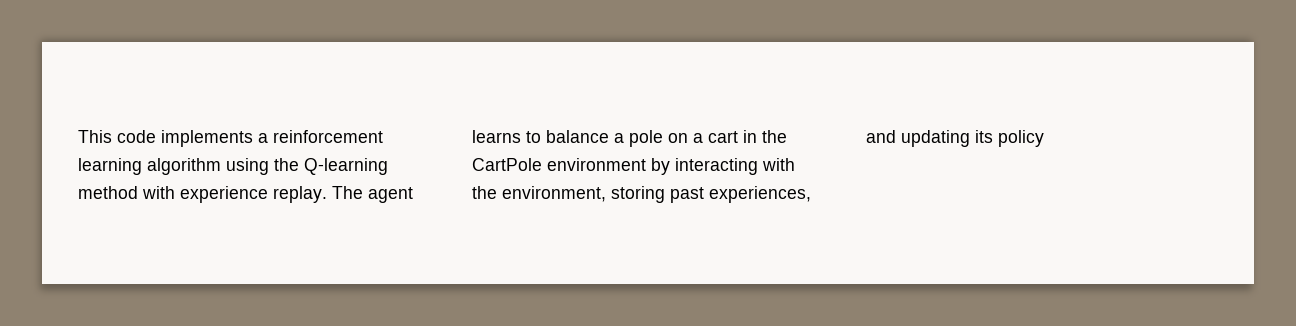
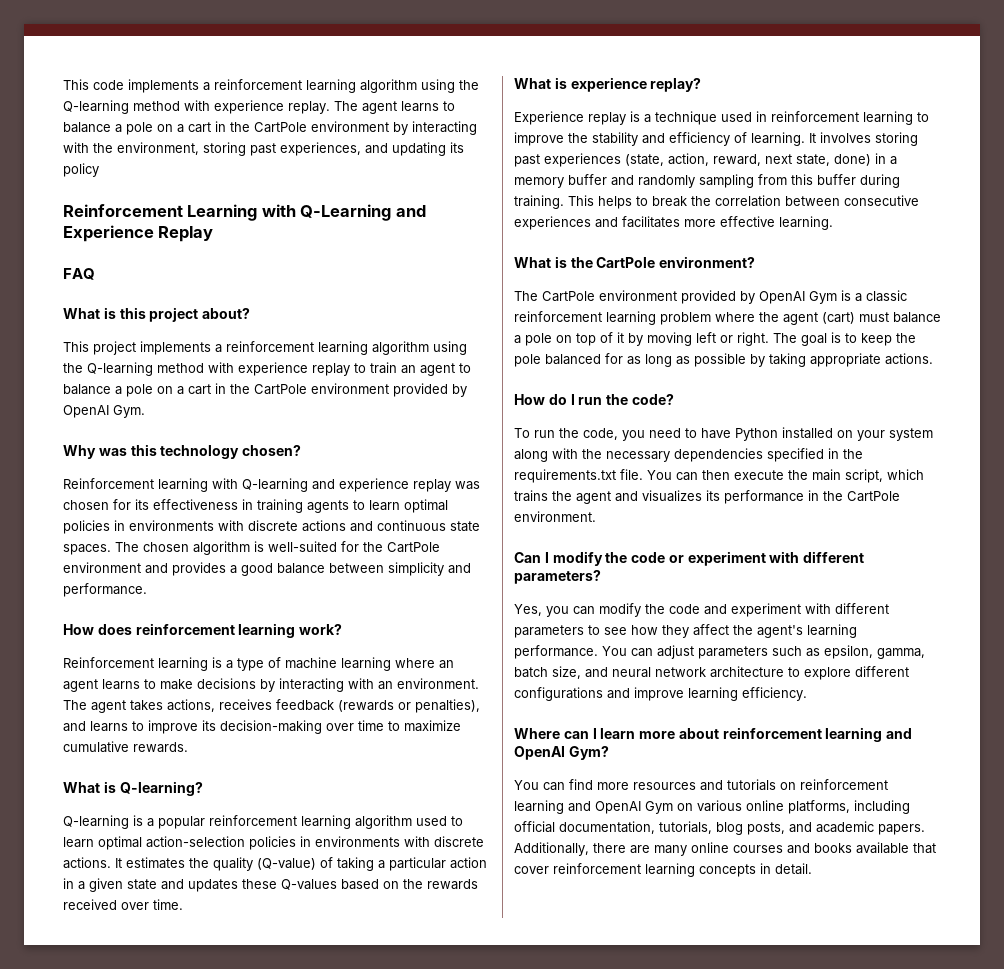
+ Reinforcement Learning with Q-Learning and Experience Replay
+ FAQ
+ What is this project about?
+ This project implements a reinforcement learning algorithm using the Q-learning method with experience replay to train an agent to balance a pole on a cart in the CartPole environment provided by OpenAI Gym.
+ Why was this technology chosen?
+ Reinforcement learning with Q-learning and experience replay was chosen for its effectiveness in training agents to learn optimal policies in environments with discrete actions and continuous state spaces. The chosen algorithm is well-suited for the CartPole environment and provides a good balance between simplicity and performance.
+ How does reinforcement learning work?
+ Reinforcement learning is a type of machine learning where an agent learns to make decisions by interacting with an environment. The agent takes actions, receives feedback (rewards or penalties), and learns to improve its decision-making over time to maximize cumulative rewards.
+ What is Q-learning?
+ Q-learning is a popular reinforcement learning algorithm used to learn optimal action-selection policies in environments with discrete actions. It estimates the quality (Q-value) of taking a particular action in a given state and updates these Q-values based on the rewards received over time.
+ What is experience replay?
+ Experience replay is a technique used in reinforcement learning to improve the stability and efficiency of learning. It involves storing past experiences (state, action, reward, next state, done) in a memory buffer and randomly sampling from this buffer during training. This helps to break the correlation between consecutive experiences and facilitates more effective learning.
+ What is the CartPole environment?
+ The CartPole environment provided by OpenAI Gym is a classic reinforcement learning problem where the agent (cart) must balance a pole on top of it by moving left or right. The goal is to keep the pole balanced for as long as possible by taking appropriate actions.
+ How do I run the code?
+ To run the code, you need to have Python installed on your system along with the necessary dependencies specified in the requirements.txt file. You can then execute the main script, which trains the agent and visualizes its performance in the CartPole environment.
+ Can I modify the code or experiment with different parameters?
+ Yes, you can modify the code and experiment with different parameters to see how they affect the agent's learning performance. You can adjust parameters such as epsilon, gamma, batch size, and neural network architecture to explore different configurations and improve learning efficiency.
+ Where can I learn more about reinforcement learning and OpenAI Gym?
+ You can find more resources and tutorials on reinforcement learning and OpenAI Gym on various online platforms, including official documentation, tutorials, blog posts, and academic papers. Additionally, there are many online courses and books available that cover reinforcement learning concepts in detail.

